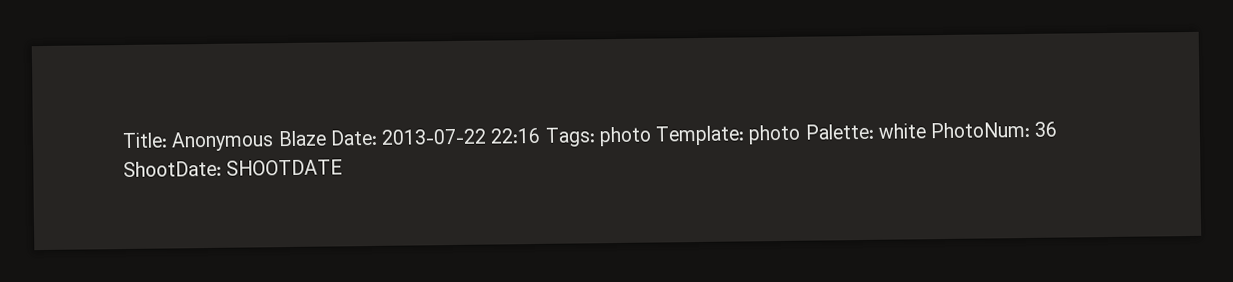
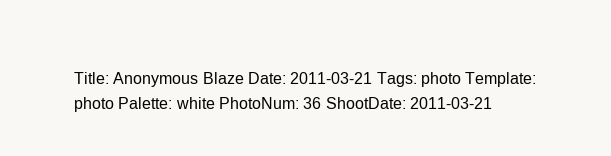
- Title: Anonymous Blaze Date: 2013-07-22 22:16 Tags: photo Template: photo Palette: white PhotoNum: 36 ShootDate: SHOOTDATE
+ Title: Anonymous Blaze Date: 2011-03-21 Tags: photo Template: photo Palette: white PhotoNum: 36 ShootDate: 2011-03-21

